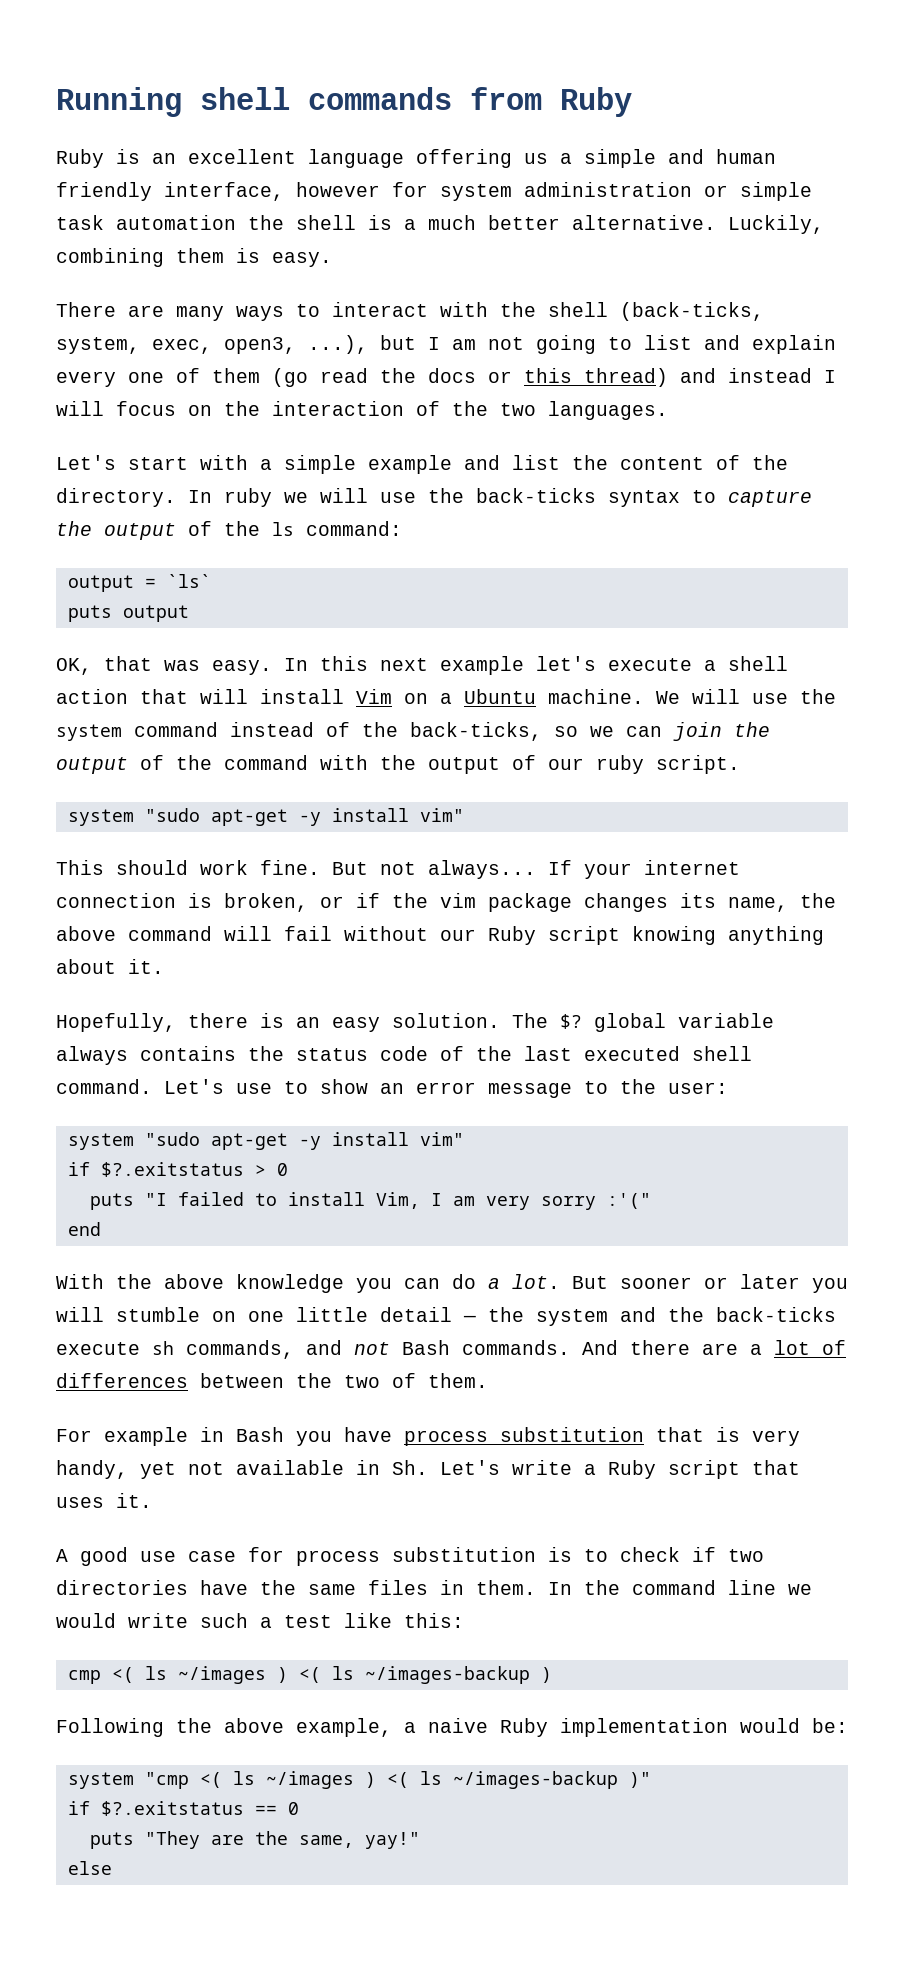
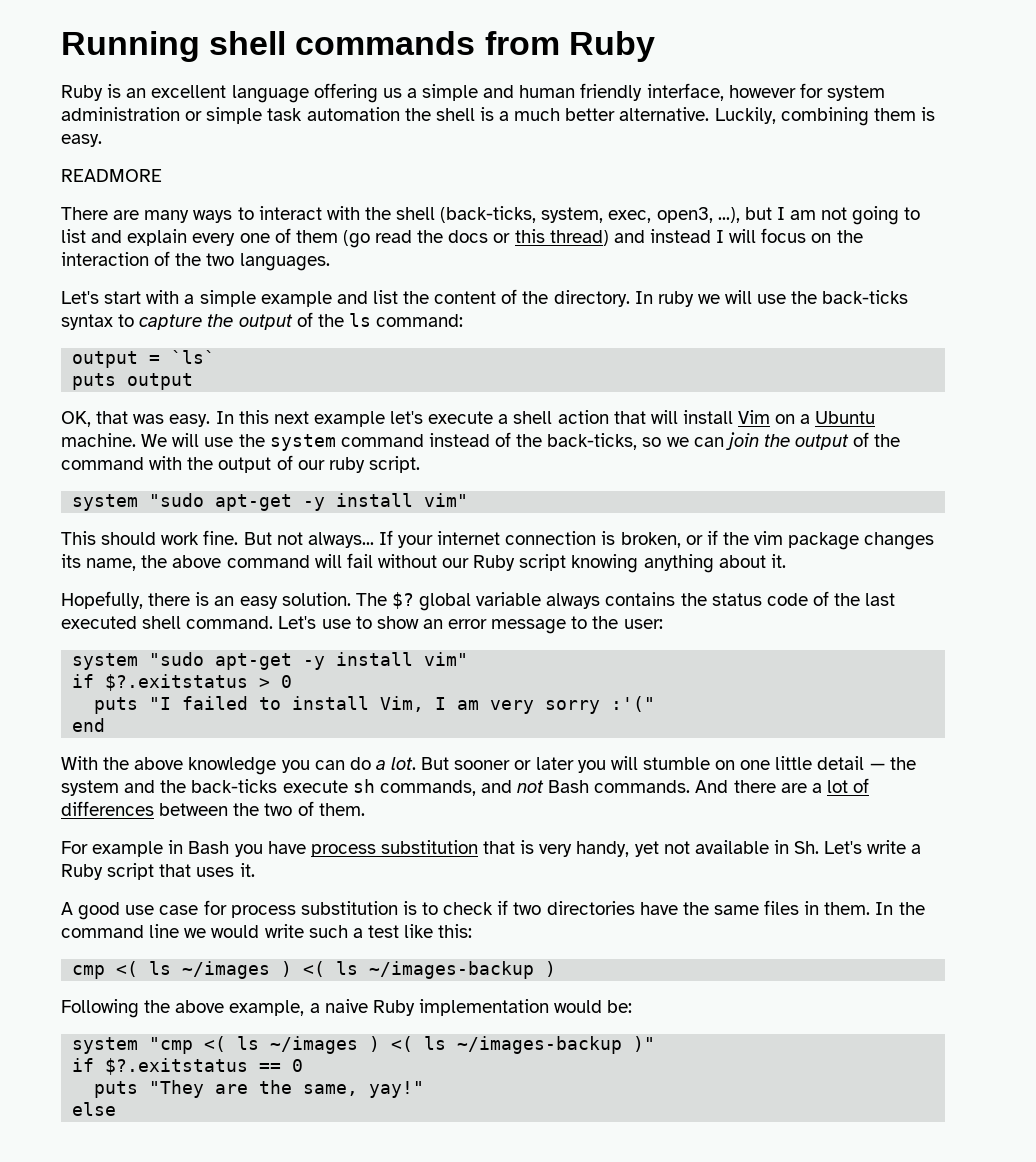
+ READMORE

